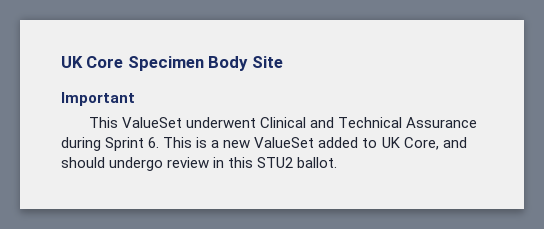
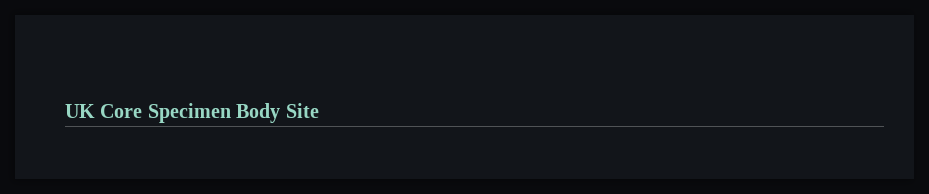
- Important
- This ValueSet underwent Clinical and Technical Assurance during Sprint 6. This is a new ValueSet added to UK Core, and should undergo review in this STU2 ballot.

